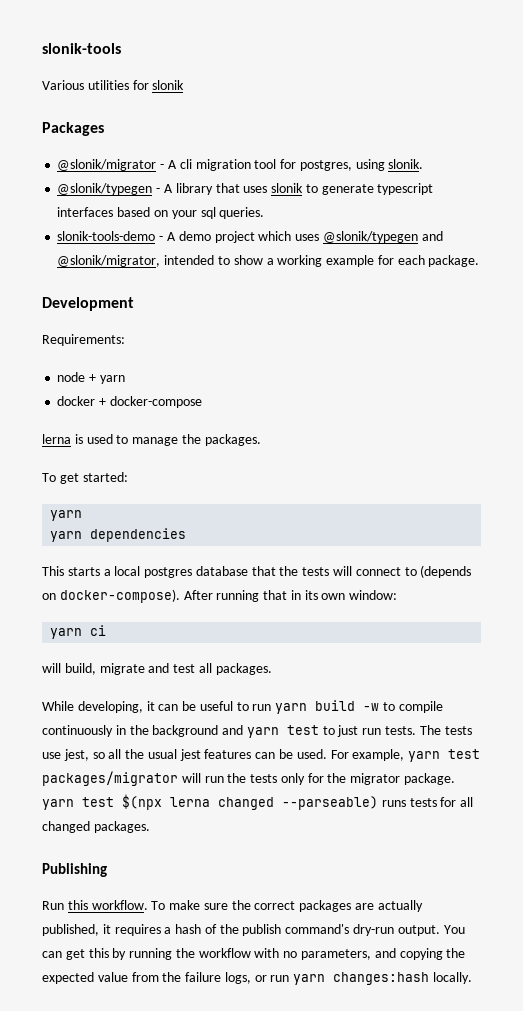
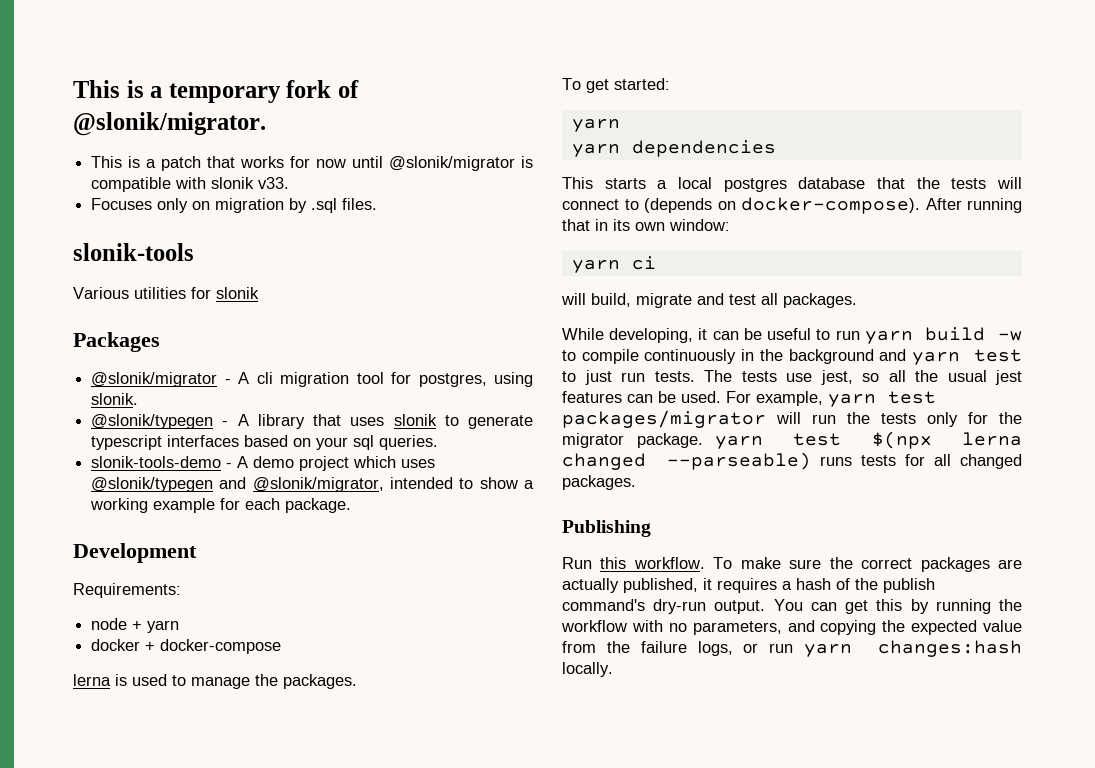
+ This is a temporary fork of @slonik/migrator.
+ This is a patch that works for now until @slonik/migrator is compatible with slonik v33.
+ Focuses only on migration by .sql files.

